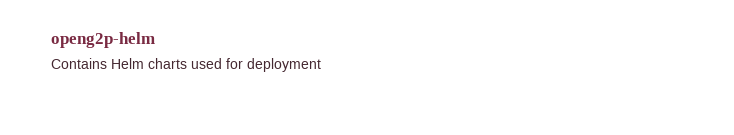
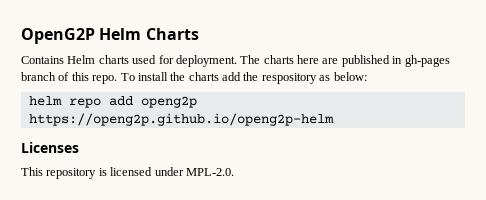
- openg2p-helm
+ OpenG2P Helm Charts
- Contains Helm charts used for deployment
+ Contains Helm charts used for deployment. The charts here are published in gh-pages branch of this repo. To install the charts add the respository as below:
+ helm repo add openg2p https://openg2p.github.io/openg2p-helm
+ Licenses
+ This repository is licensed under MPL-2.0.

